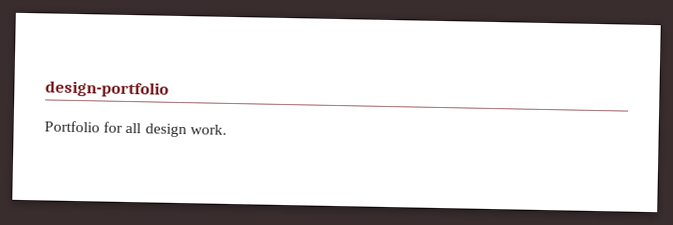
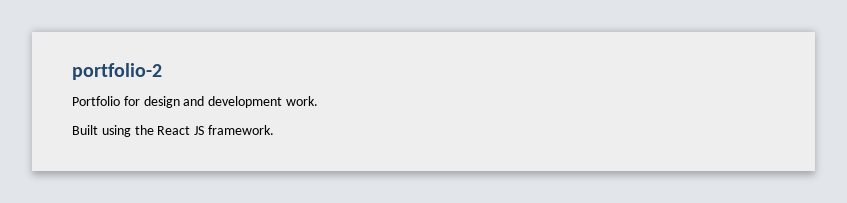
- design-portfolio
+ portfolio-2
- Portfolio for all design work.
+ Portfolio for design and development work.
+ Built using the React JS framework.

